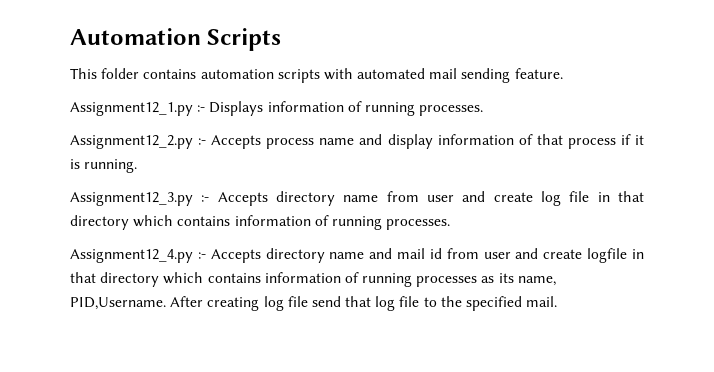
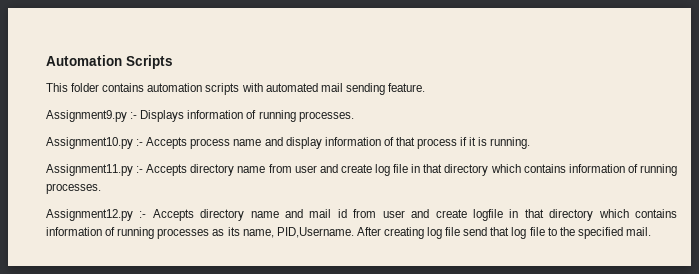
- Assignment12_1.py :- Displays information of running processes.
+ Assignment9.py :- Displays information of running processes.
- Assignment12_2.py :- Accepts process name and display information of that process if it is running.
+ Assignment10.py :- Accepts process name and display information of that process if it is running.
- Assignment12_3.py :- Accepts directory name from user and create log file in that directory which contains information of running processes.
+ Assignment11.py :- Accepts directory name from user and create log file in that directory which contains information of running processes.
- Assignment12_4.py :- Accepts directory name and mail id from user and create logfile in that directory which contains information of running processes as its name, PID,Username.
+ Assignment12.py :- Accepts directory name and mail id from user and create logfile in that directory which contains information of running processes as its name, PID,Username.

